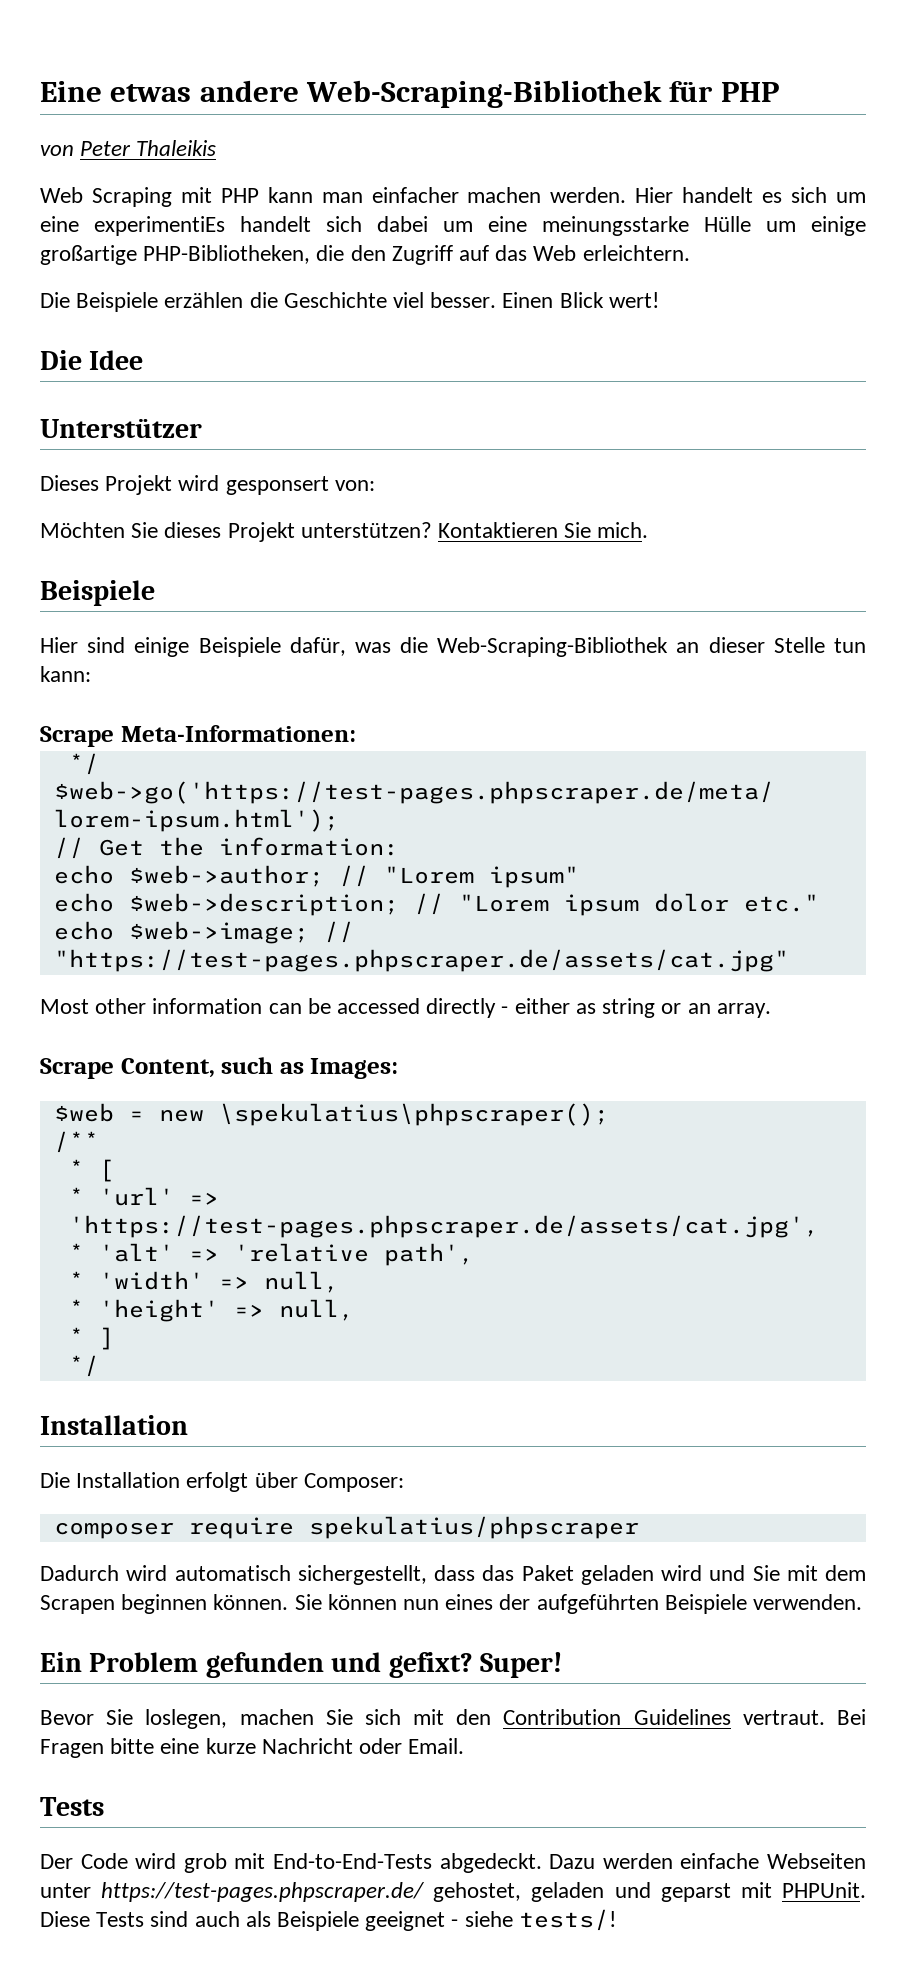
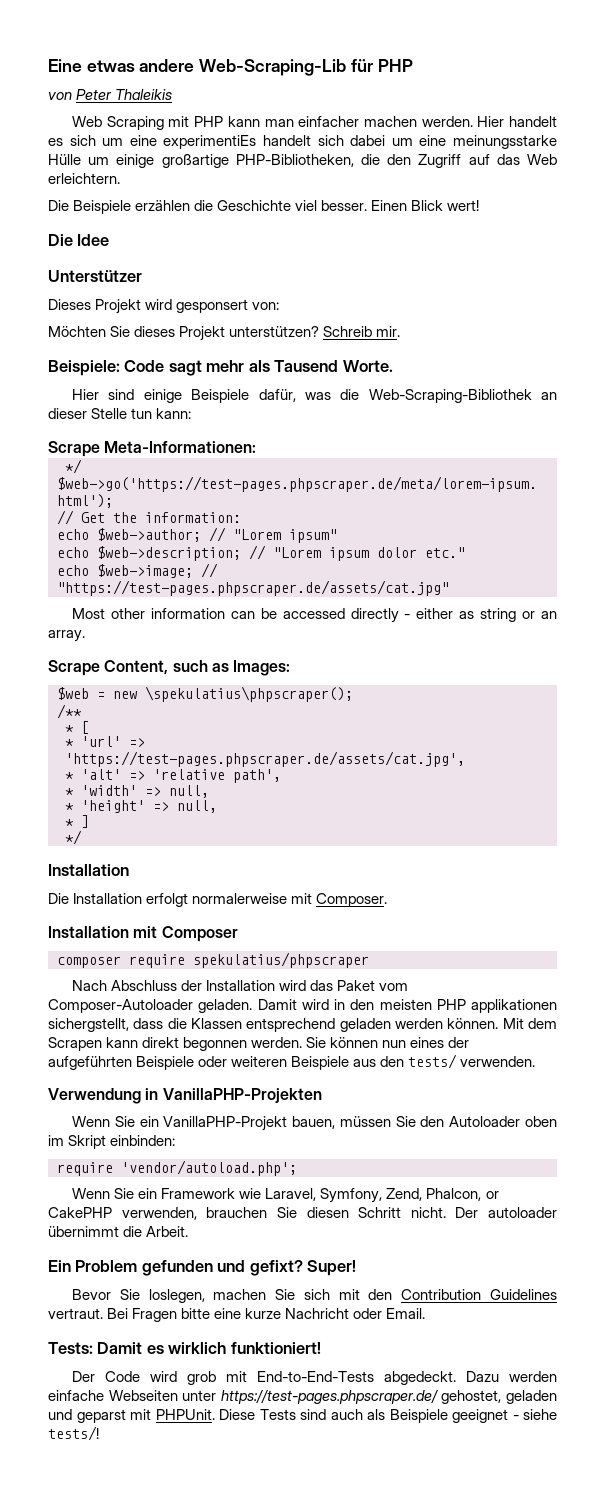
- Eine etwas andere Web-Scraping-Bibliothek für PHP
+ Eine etwas andere Web-Scraping-Lib für PHP
- Kontaktieren Sie mich.
- Beispiele
+ Schreib mir.
+ Beispiele: Code sagt mehr als Tausend Worte.
- Die Installation erfolgt über Composer:
+ Die Installation erfolgt normalerweise mit Composer.
+ Installation mit Composer
  composer require spekulatius/phpscraper
- Dadurch wird automatisch sichergestellt, dass das Paket geladen wird und Sie mit dem Scrapen beginnen können.
+ Nach Abschluss der Installation wird das Paket vom Composer-Autoloader geladen. Damit wird in den meisten PHP applikationen sichergstellt, dass die Klassen entsprechend geladen werden können. Mit dem Scrapen kann direkt begonnen werden.
- Sie können nun eines der aufgeführten Beispiele verwenden.
+ Sie können nun eines der aufgeführten Beispiele oder weiteren Beispiele aus den tests/ verwenden.
+ Verwendung in VanillaPHP-Projekten
+ Wenn Sie ein VanillaPHP-Projekt bauen, müssen Sie den Autoloader oben im Skript einbinden:
+ require 'vendor/autoload.php';
+ Wenn Sie ein Framework wie Laravel, Symfony, Zend, Phalcon, or CakePHP verwenden, brauchen Sie diesen Schritt nicht. Der autoloader übernimmt die Arbeit.
  Bei Fragen bitte eine kurze Nachricht oder Email.
- Tests
+ Tests: Damit es wirklich funktioniert!

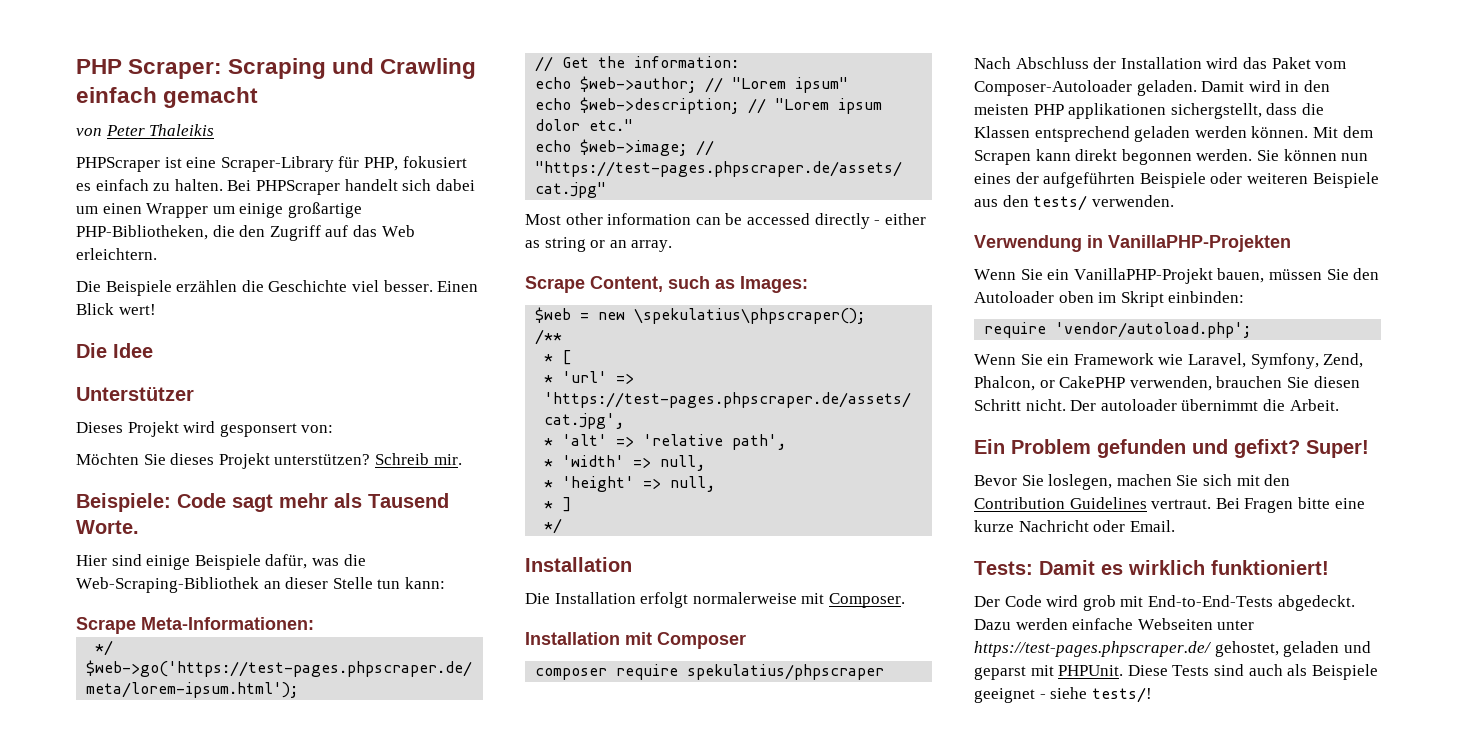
- Eine etwas andere Web-Scraping-Lib für PHP
+ PHP Scraper: Scraping und Crawling einfach gemacht
  von Peter Thaleikis
- Web Scraping mit PHP kann man einfacher machen werden. Hier handelt es sich um eine experimentiEs handelt sich dabei um eine meinungsstarke Hülle um einige großartige PHP-Bibliotheken, die den Zugriff auf das Web erleichtern.
+ PHPScraper ist eine Scraper-Library für PHP, fokusiert es einfach zu halten. Bei PHPScraper handelt sich dabei um einen Wrapper um einige großartige PHP-Bibliotheken, die den Zugriff auf das Web erleichtern.

